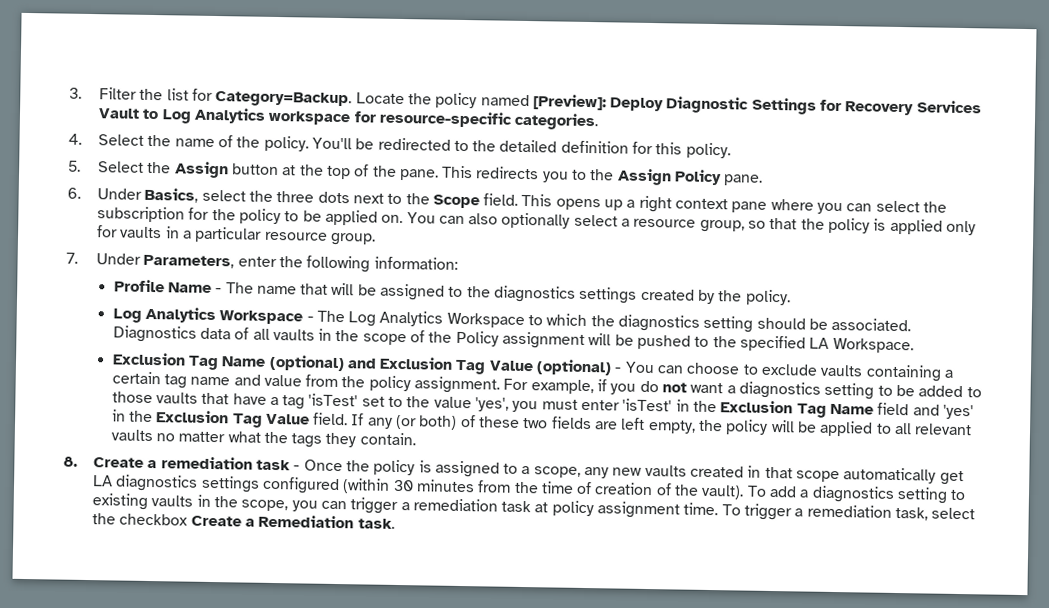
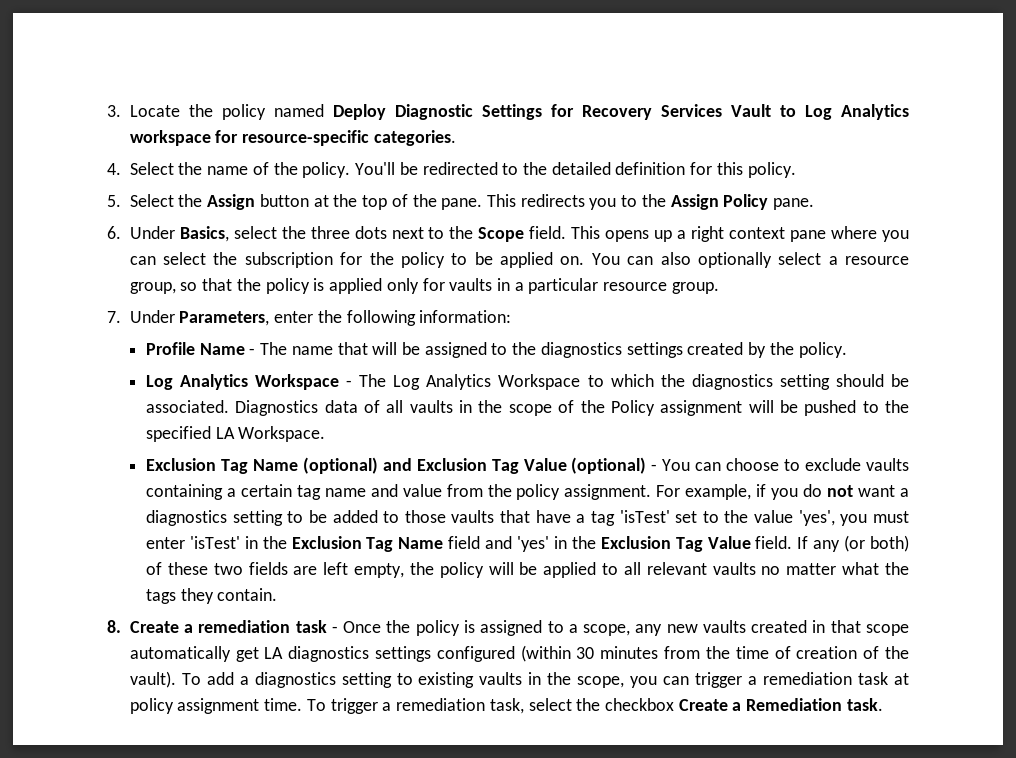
- 3. Filter the list for Category=Backup. Locate the policy named [Preview]: Deploy Diagnostic Settings for Recovery Services Vault to Log Analytics workspace for resource-specific categories.
+ 3. Locate the policy named Deploy Diagnostic Settings for Recovery Services Vault to Log Analytics workspace for resource-specific categories.

